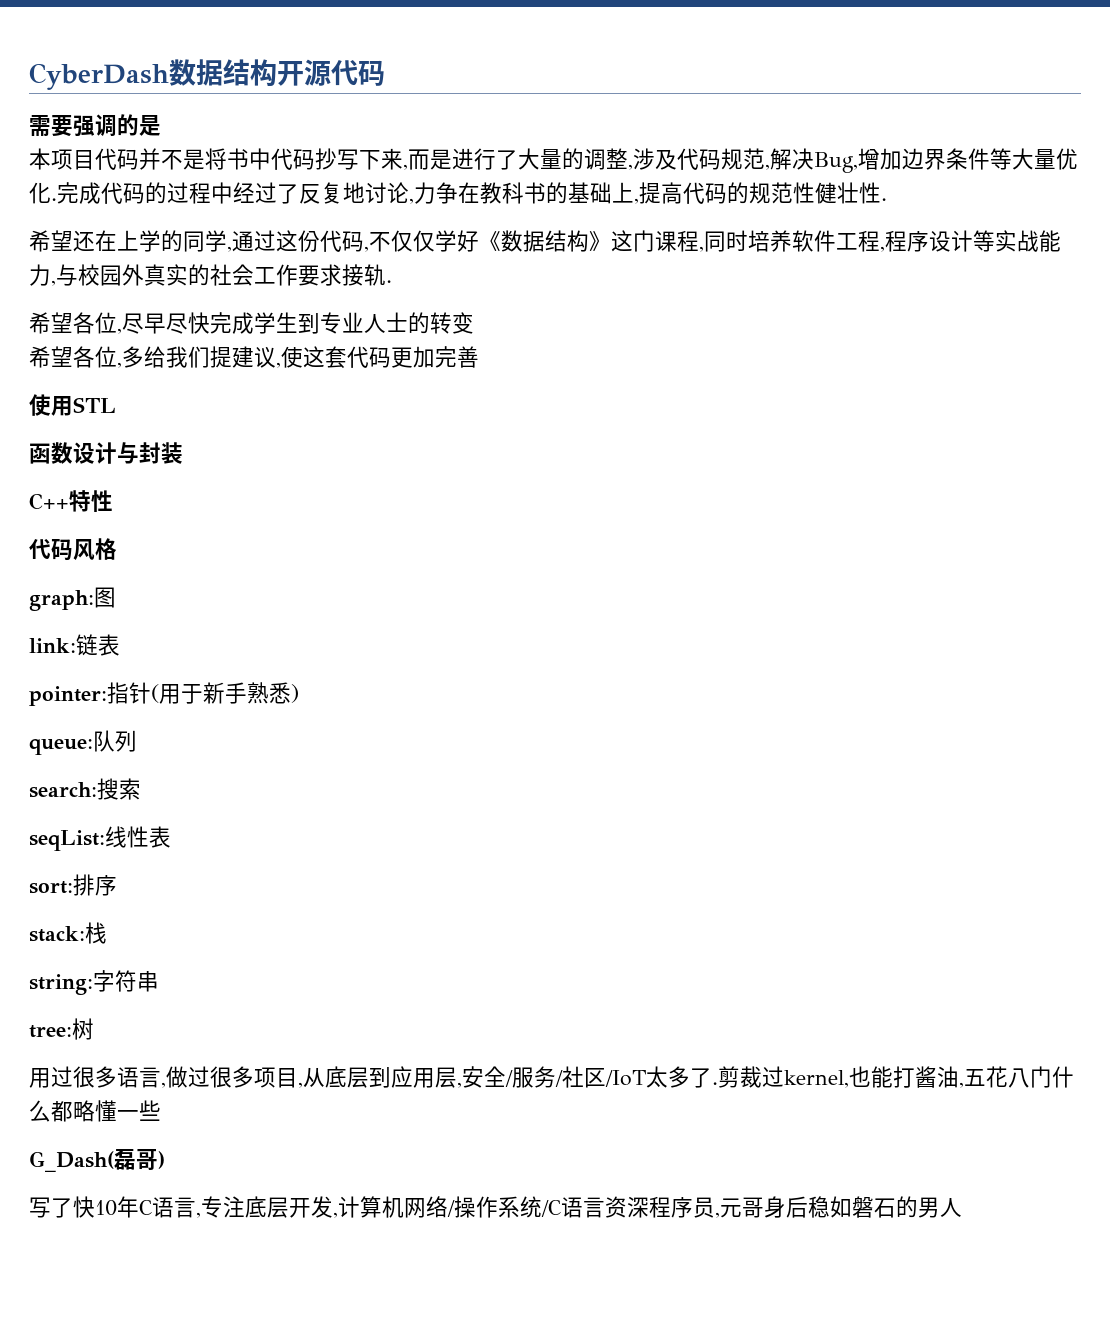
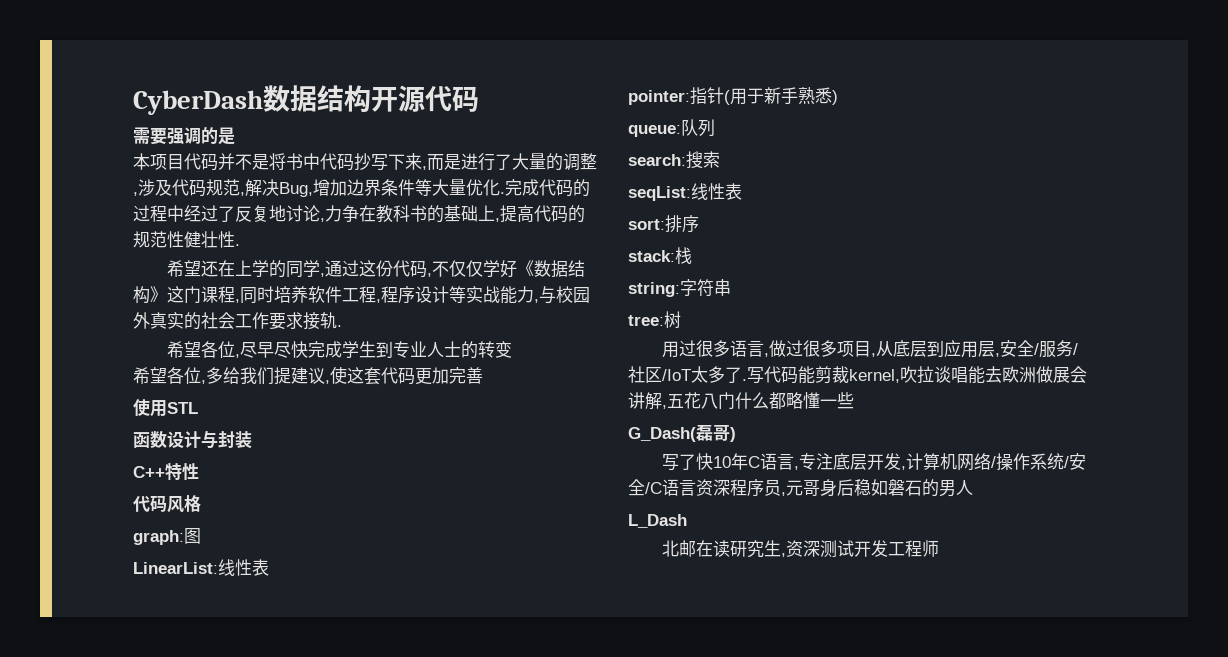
- link:链表
+ LinearList:线性表
- 剪裁过kernel,也能打酱油,五花八门什么都略懂一些
+ 写代码能剪裁kernel,吹拉谈唱能去欧洲做展会讲解,五花八门什么都略懂一些
- 写了快10年C语言,专注底层开发,计算机网络/操作系统/C语言资深程序员,元哥身后稳如磐石的男人
+ 写了快10年C语言,专注底层开发,计算机网络/操作系统/安全/C语言资深程序员,元哥身后稳如磐石的男人
+ L_Dash
+ 北邮在读研究生,资深测试开发工程师

